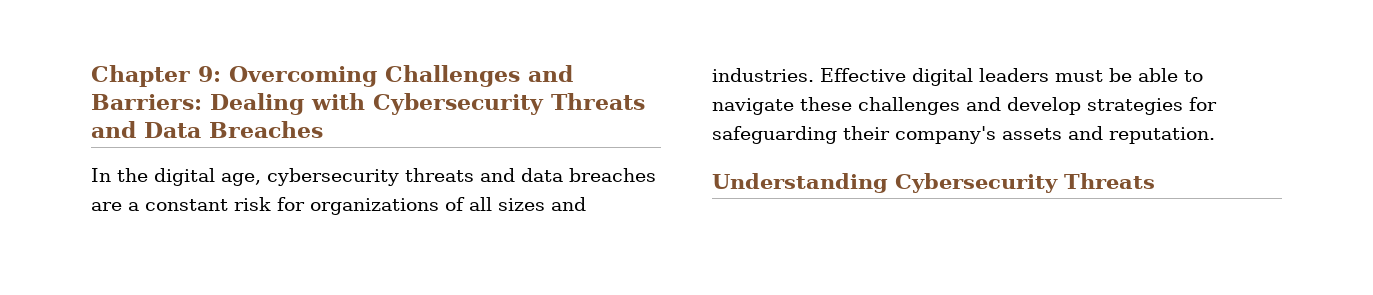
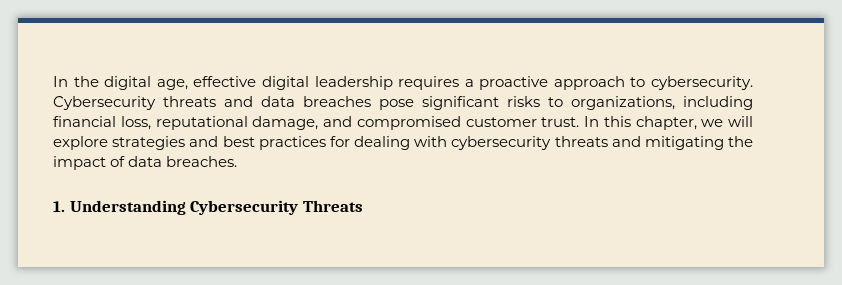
- Chapter 9: Overcoming Challenges and Barriers: Dealing with Cybersecurity Threats and Data Breaches
- In the digital age, cybersecurity threats and data breaches are a constant risk for organizations of all sizes and industries. Effective digital leaders must be able to navigate these challenges and develop strategies for safeguarding their company's assets and reputation.
- Understanding Cybersecurity Threats
+ In the digital age, effective digital leadership requires a proactive approach to cybersecurity. Cybersecurity threats and data breaches pose significant risks to organizations, including financial loss, reputational damage, and compromised customer trust. In this chapter, we will explore strategies and best practices for dealing with cybersecurity threats and mitigating the impact of data breaches.
+ 1. Understanding Cybersecurity Threats

